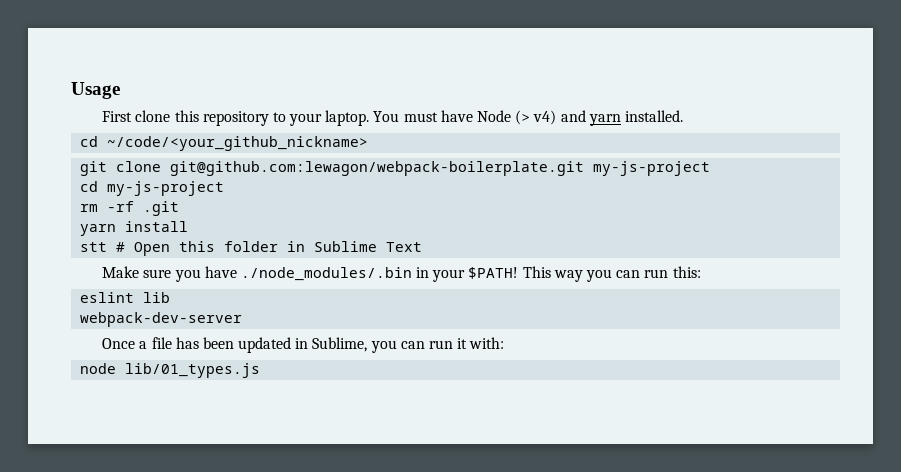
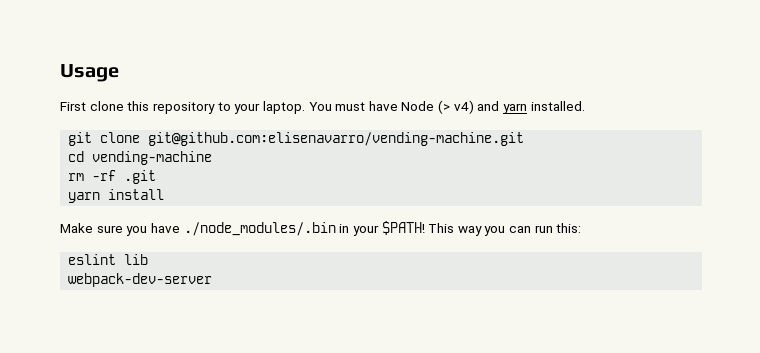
- cd ~/code/<your_github_nickname>
- git clone git@github.com:lewagon/webpack-boilerplate.git my-js-project
- cd my-js-project
+ git clone git@github.com:elisenavarro/vending-machine.git
+ cd vending-machine
- stt # Open this folder in Sublime Text
- Once a file has been updated in Sublime, you can run it with:
- node lib/01_types.js

